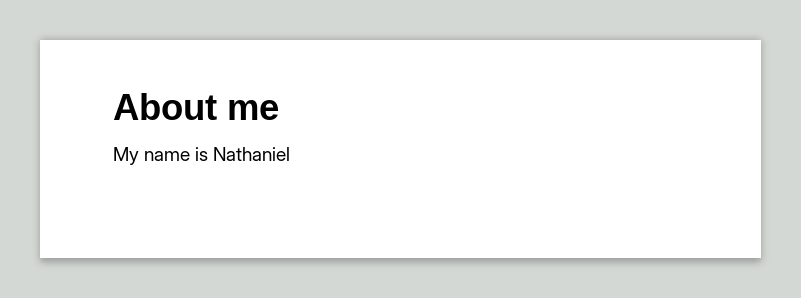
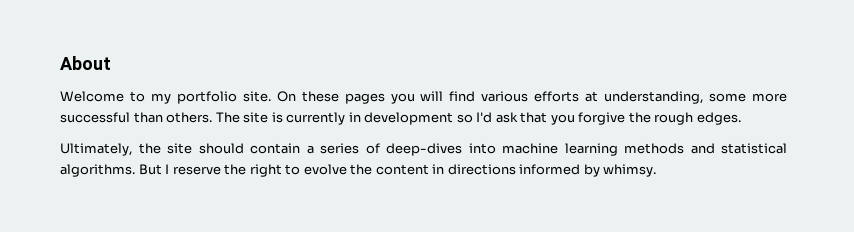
- About me
- My name is Nathaniel
+ About
+ Welcome to my portfolio site. On these pages you will find various efforts at understanding, some more successful than others. The site is currently in development so I'd ask that you forgive the rough edges.
+ Ultimately, the site should contain a series of deep-dives into machine learning methods and statistical algorithms. But I reserve the right to evolve the content in directions informed by whimsy.

